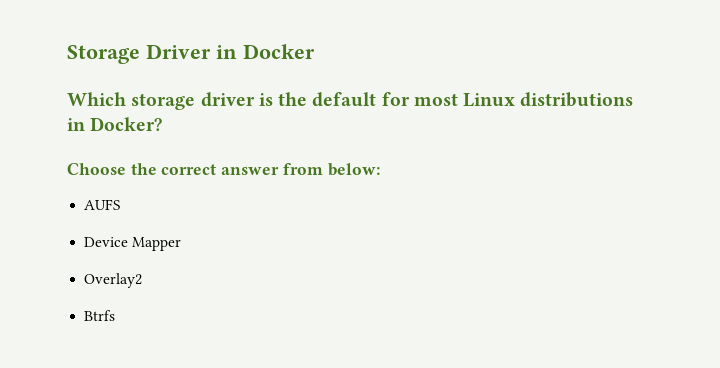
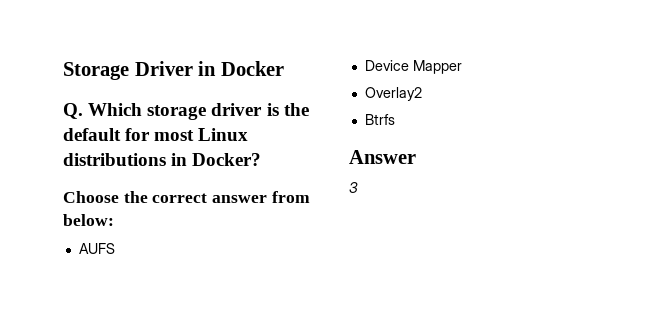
- Which storage driver is the default for most Linux distributions in Docker?
+ Q. Which storage driver is the default for most Linux distributions in Docker?
+ Answer
+ 3

